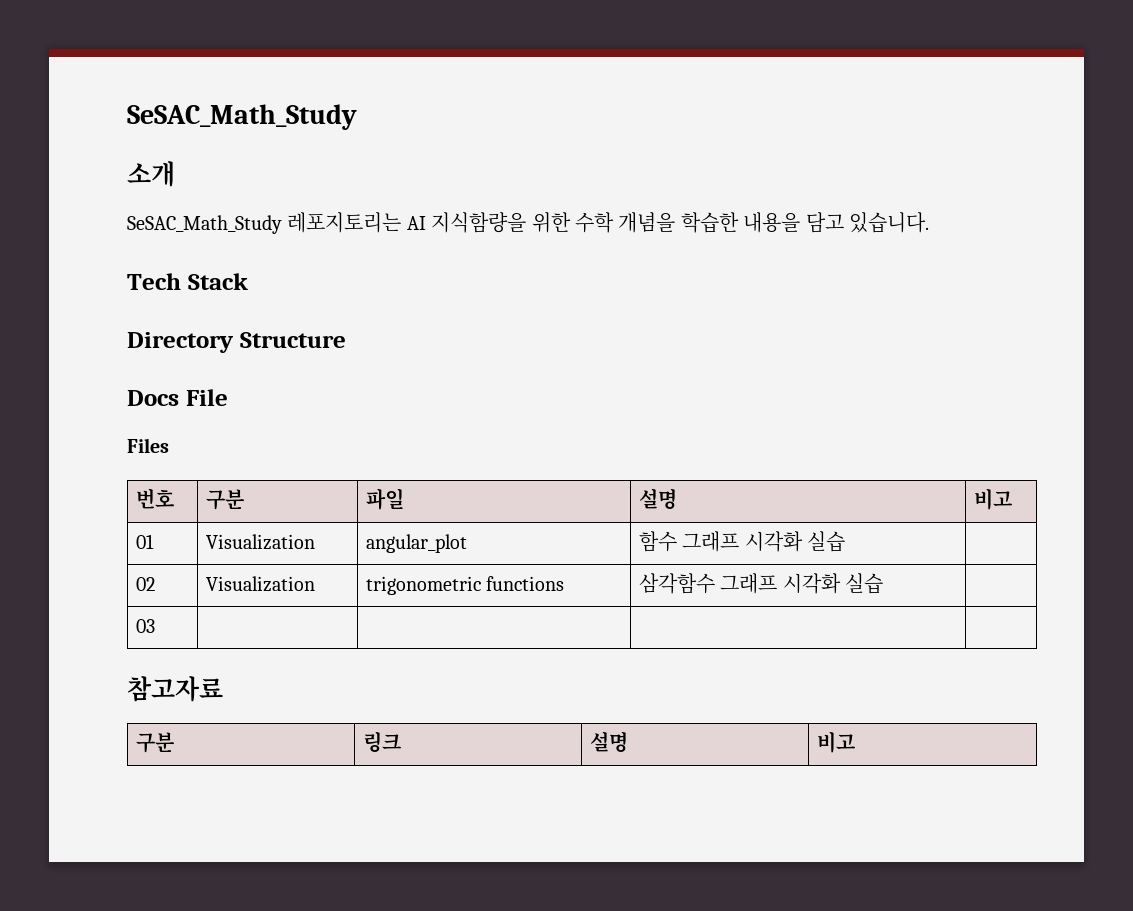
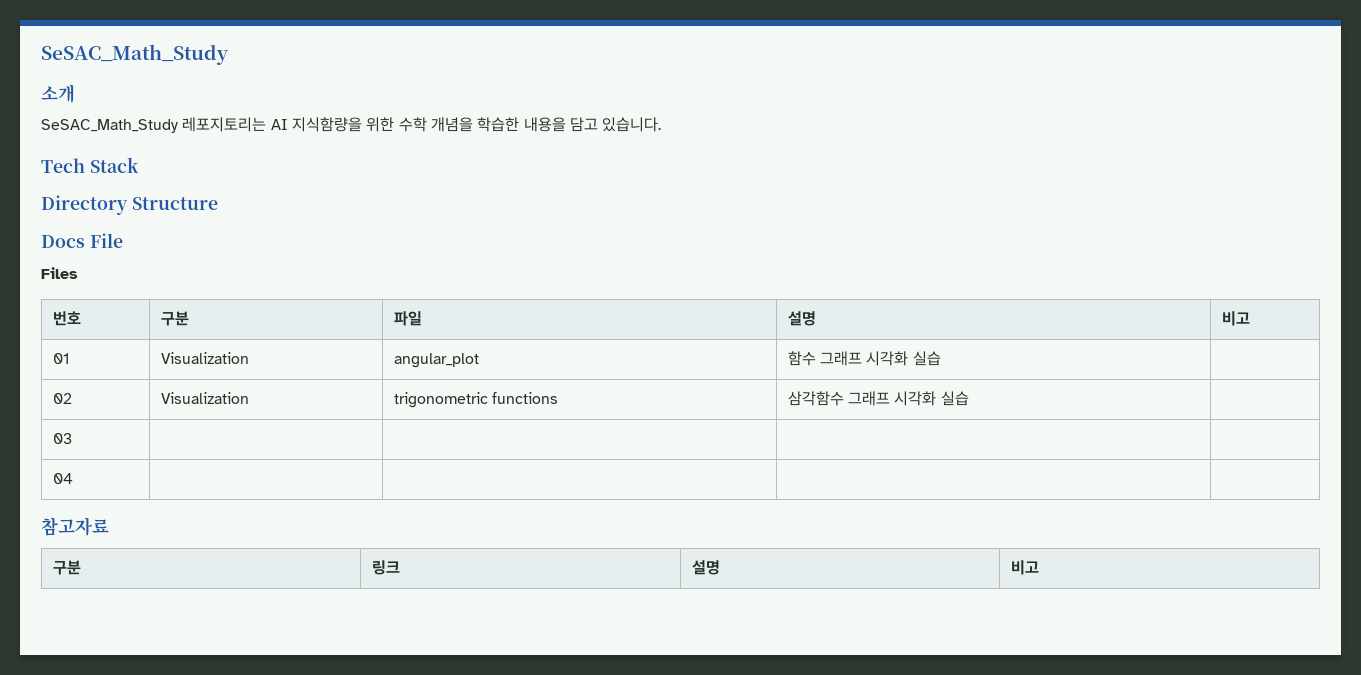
+ 04 | | | |

